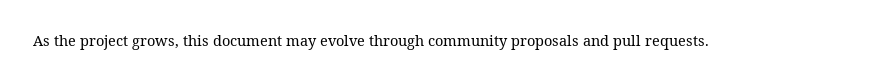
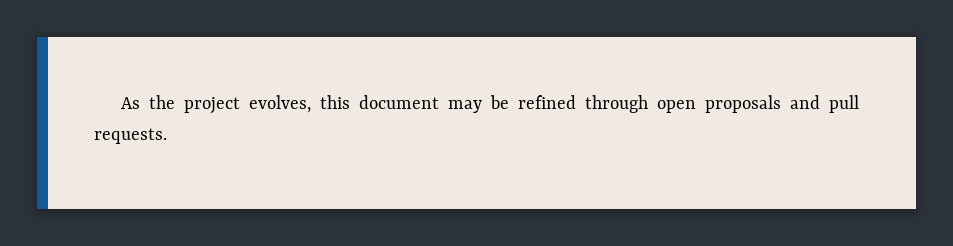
- As the project grows, this document may evolve through community proposals and pull requests.
+ As the project evolves, this document may be refined through open proposals and pull requests.

